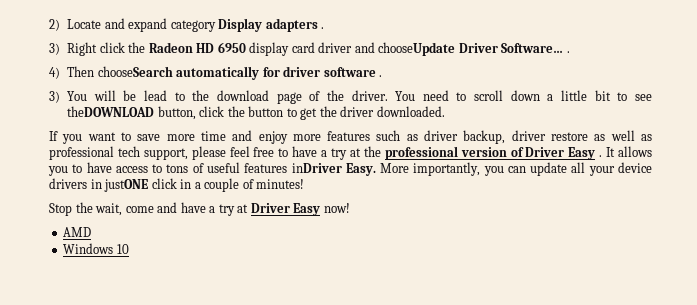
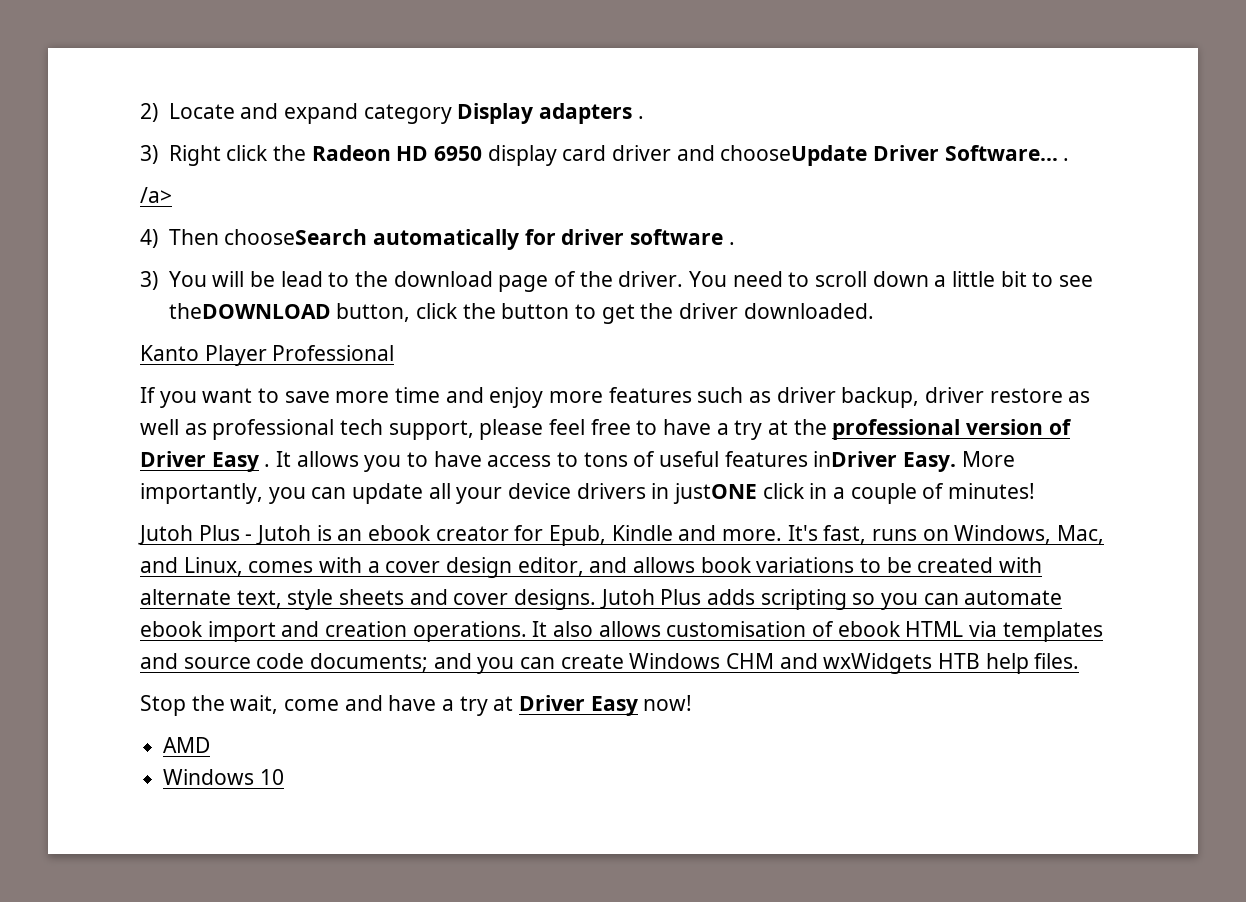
+ /a>
+ Kanto Player Professional
+ Jutoh Plus - Jutoh is an ebook creator for Epub, Kindle and more. It's fast, runs on Windows, Mac, and Linux, comes with a cover design editor, and allows book variations to be created with alternate text, style sheets and cover designs. Jutoh Plus adds scripting so you can automate ebook import and creation operations. It also allows customisation of ebook HTML via templates and source code documents; and you can create Windows CHM and wxWidgets HTB help files.

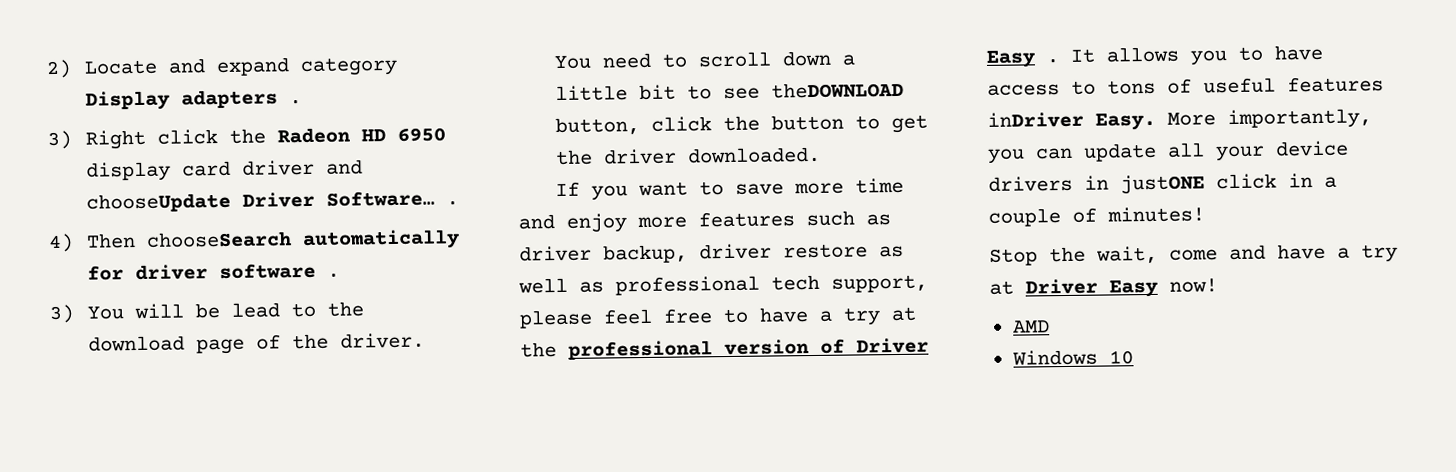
- /a>
- Kanto Player Professional
- Jutoh Plus - Jutoh is an ebook creator for Epub, Kindle and more. It's fast, runs on Windows, Mac, and Linux, comes with a cover design editor, and allows book variations to be created with alternate text, style sheets and cover designs. Jutoh Plus adds scripting so you can automate ebook import and creation operations. It also allows customisation of ebook HTML via templates and source code documents; and you can create Windows CHM and wxWidgets HTB help files.

